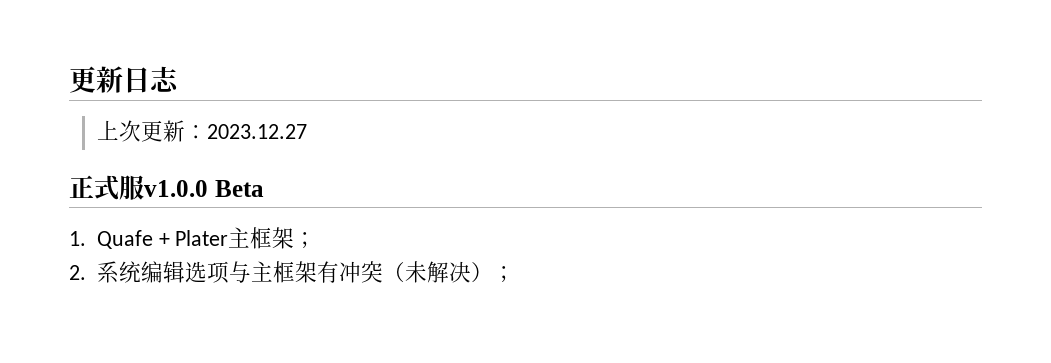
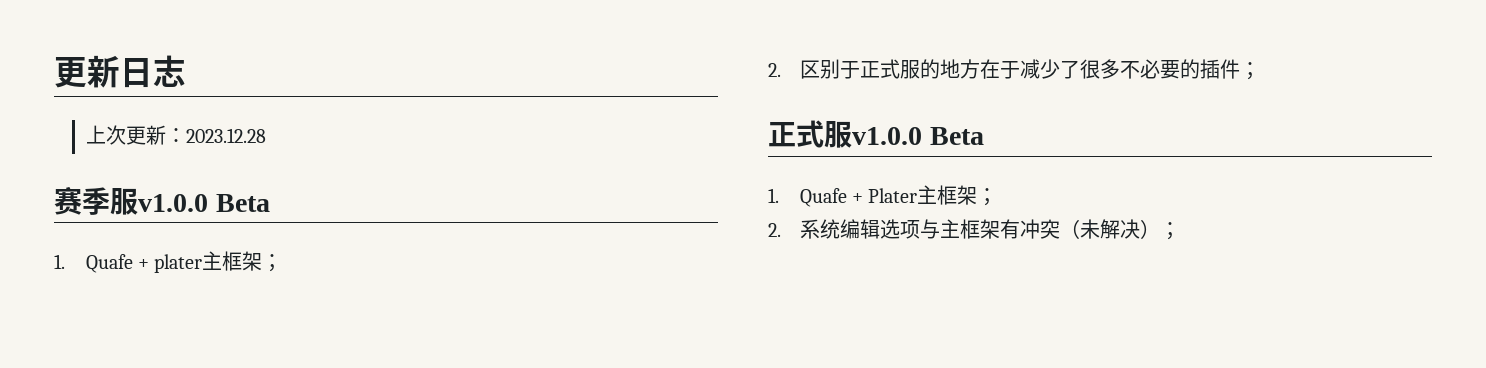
- 上次更新：2023.12.27
+ 上次更新：2023.12.28
+ 赛季服v1.0.0 Beta
+ 1. Quafe + plater主框架；
+ 2.区别于正式服的地方在于减少了很多不必要的插件；

